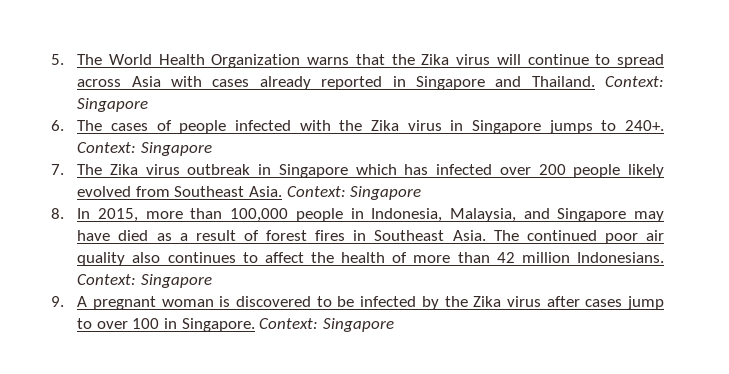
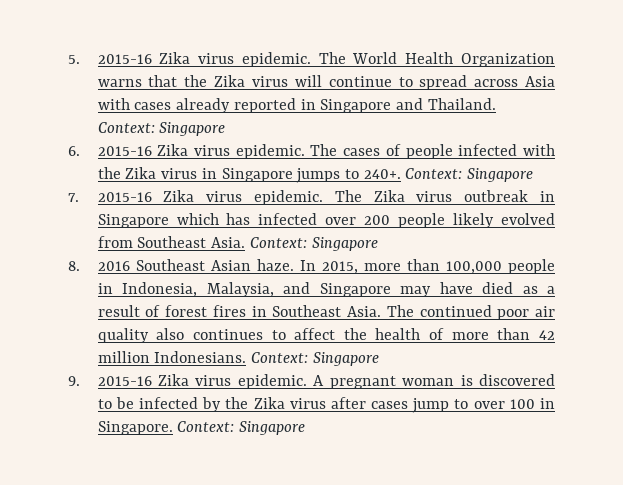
- 5. The World Health Organization warns that the Zika virus will continue to spread across Asia with cases already reported in Singapore and Thailand.
+ 5. 2015-16 Zika virus epidemic. The World Health Organization warns that the Zika virus will continue to spread across Asia with cases already reported in Singapore and Thailand.
- 6. The cases of people infected with the Zika virus in Singapore jumps to 240+.
+ 6. 2015-16 Zika virus epidemic. The cases of people infected with the Zika virus in Singapore jumps to 240+.
- 7. The Zika virus outbreak in Singapore which has infected over 200 people likely evolved from Southeast Asia.
+ 7. 2015-16 Zika virus epidemic. The Zika virus outbreak in Singapore which has infected over 200 people likely evolved from Southeast Asia.
- 8. In 2015, more than 100,000 people in Indonesia, Malaysia, and Singapore may have died as a result of forest fires in Southeast Asia.
+ 8. 2016 Southeast Asian haze. In 2015, more than 100,000 people in Indonesia, Malaysia, and Singapore may have died as a result of forest fires in Southeast Asia.
- 9. A pregnant woman is discovered to be infected by the Zika virus after cases jump to over 100 in Singapore.
+ 9. 2015-16 Zika virus epidemic. A pregnant woman is discovered to be infected by the Zika virus after cases jump to over 100 in Singapore.

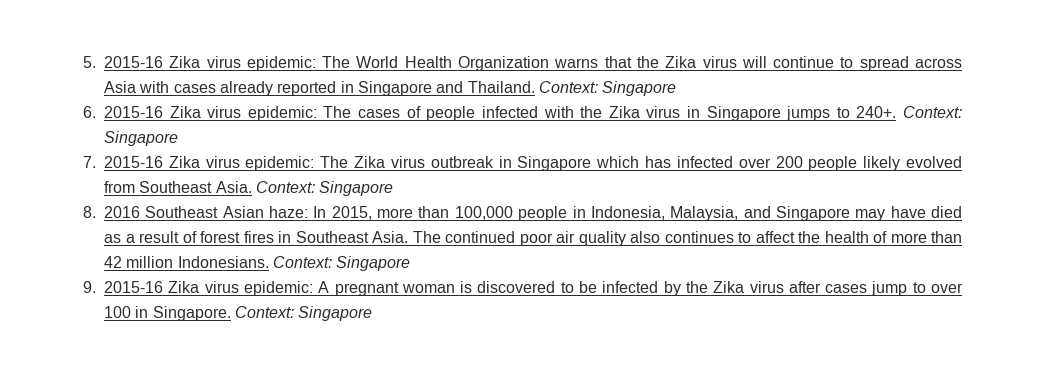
- 5. 2015-16 Zika virus epidemic. The World Health Organization warns that the Zika virus will continue to spread across Asia with cases already reported in Singapore and Thailand.
+ 5. 2015-16 Zika virus epidemic: The World Health Organization warns that the Zika virus will continue to spread across Asia with cases already reported in Singapore and Thailand.
- 6. 2015-16 Zika virus epidemic. The cases of people infected with the Zika virus in Singapore jumps to 240+.
+ 6. 2015-16 Zika virus epidemic: The cases of people infected with the Zika virus in Singapore jumps to 240+.
- 7. 2015-16 Zika virus epidemic. The Zika virus outbreak in Singapore which has infected over 200 people likely evolved from Southeast Asia.
+ 7. 2015-16 Zika virus epidemic: The Zika virus outbreak in Singapore which has infected over 200 people likely evolved from Southeast Asia.
- 8. 2016 Southeast Asian haze. In 2015, more than 100,000 people in Indonesia, Malaysia, and Singapore may have died as a result of forest fires in Southeast Asia.
+ 8. 2016 Southeast Asian haze: In 2015, more than 100,000 people in Indonesia, Malaysia, and Singapore may have died as a result of forest fires in Southeast Asia.
- 9. 2015-16 Zika virus epidemic. A pregnant woman is discovered to be infected by the Zika virus after cases jump to over 100 in Singapore.
+ 9. 2015-16 Zika virus epidemic: A pregnant woman is discovered to be infected by the Zika virus after cases jump to over 100 in Singapore.

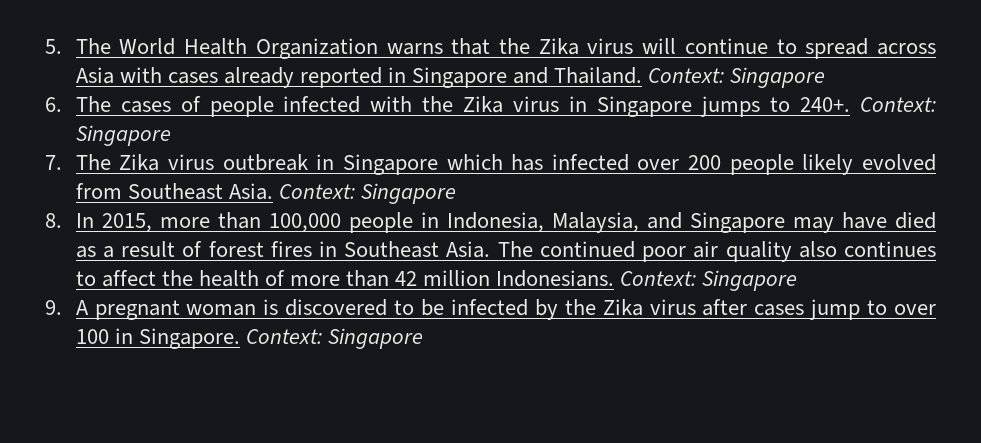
- 5. 2015-16 Zika virus epidemic: The World Health Organization warns that the Zika virus will continue to spread across Asia with cases already reported in Singapore and Thailand.
+ 5. The World Health Organization warns that the Zika virus will continue to spread across Asia with cases already reported in Singapore and Thailand.
- 6. 2015-16 Zika virus epidemic: The cases of people infected with the Zika virus in Singapore jumps to 240+.
+ 6. The cases of people infected with the Zika virus in Singapore jumps to 240+.
- 7. 2015-16 Zika virus epidemic: The Zika virus outbreak in Singapore which has infected over 200 people likely evolved from Southeast Asia.
+ 7. The Zika virus outbreak in Singapore which has infected over 200 people likely evolved from Southeast Asia.
- 8. 2016 Southeast Asian haze: In 2015, more than 100,000 people in Indonesia, Malaysia, and Singapore may have died as a result of forest fires in Southeast Asia.
+ 8. In 2015, more than 100,000 people in Indonesia, Malaysia, and Singapore may have died as a result of forest fires in Southeast Asia.
- 9. 2015-16 Zika virus epidemic: A pregnant woman is discovered to be infected by the Zika virus after cases jump to over 100 in Singapore.
+ 9. A pregnant woman is discovered to be infected by the Zika virus after cases jump to over 100 in Singapore.

